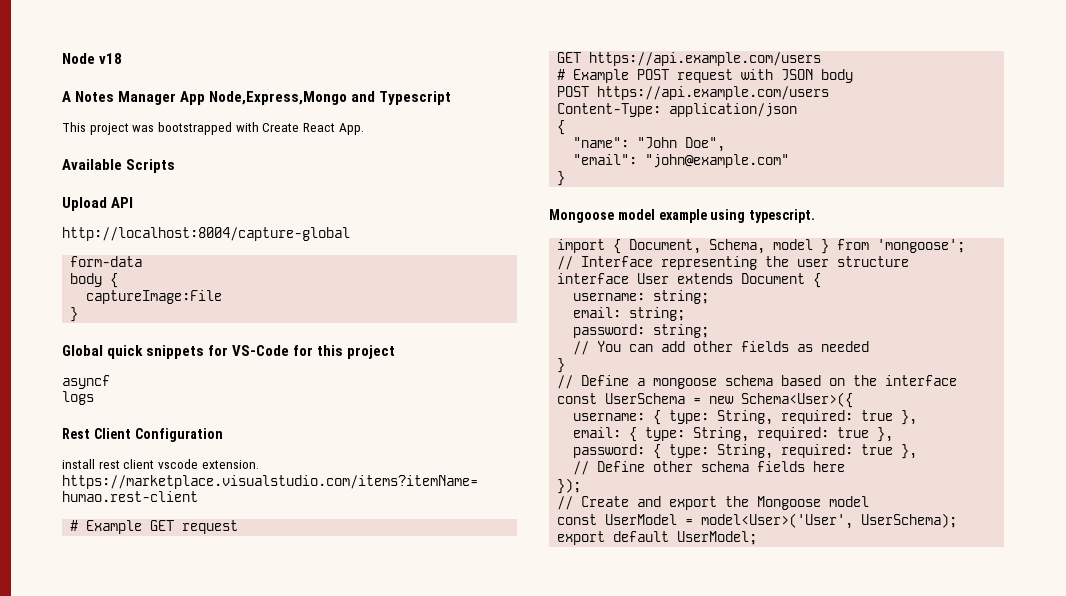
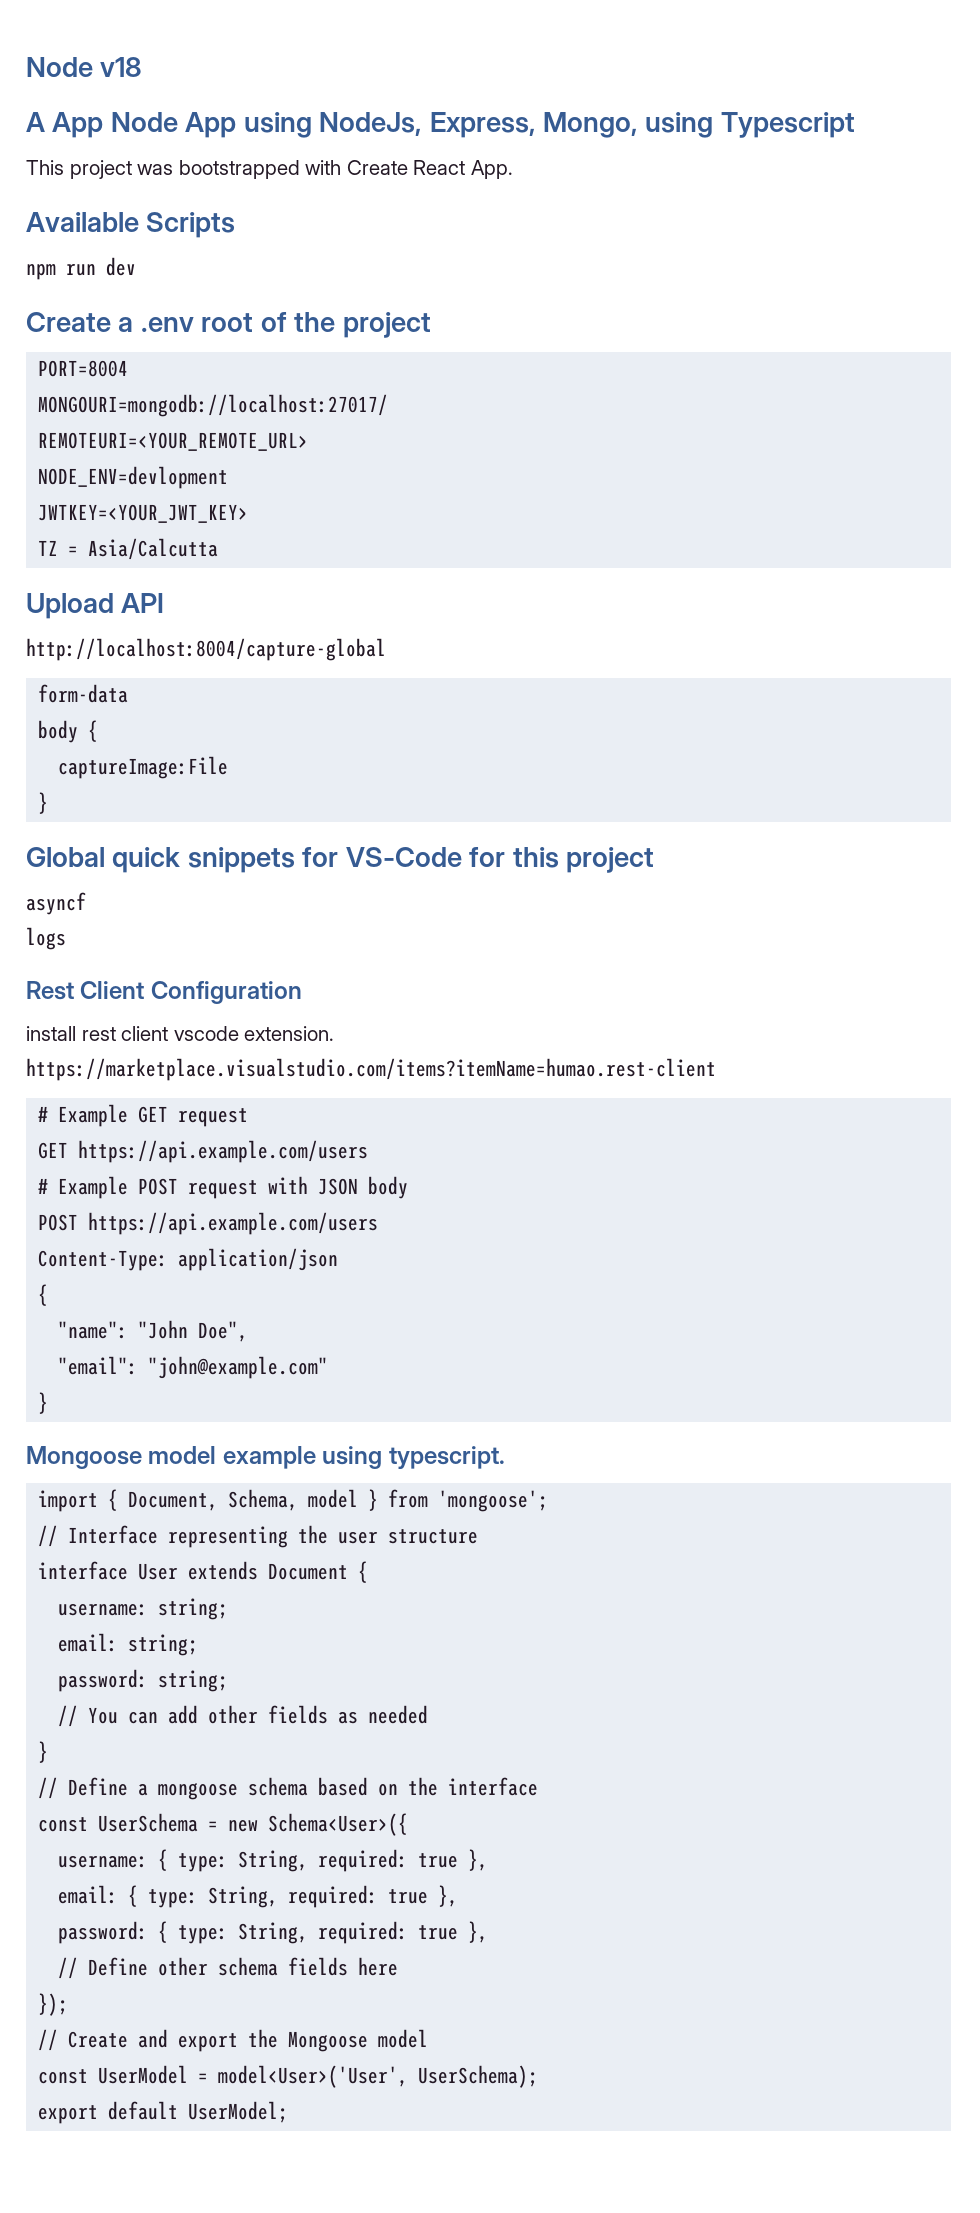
- A Notes Manager App Node,Express,Mongo and Typescript
+ A App Node App using NodeJs, Express, Mongo, using Typescript
+ npm run dev
+ Create a .env root of the project
+ PORT=8004
+ MONGOURI=mongodb://localhost:27017/
+ REMOTEURI=<YOUR_REMOTE_URL>
+ NODE_ENV=devlopment
+ JWTKEY=<YOUR_JWT_KEY>
+ TZ = Asia/Calcutta

